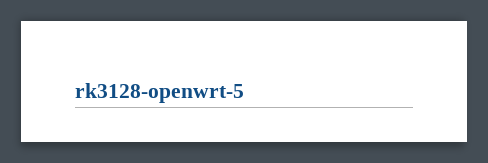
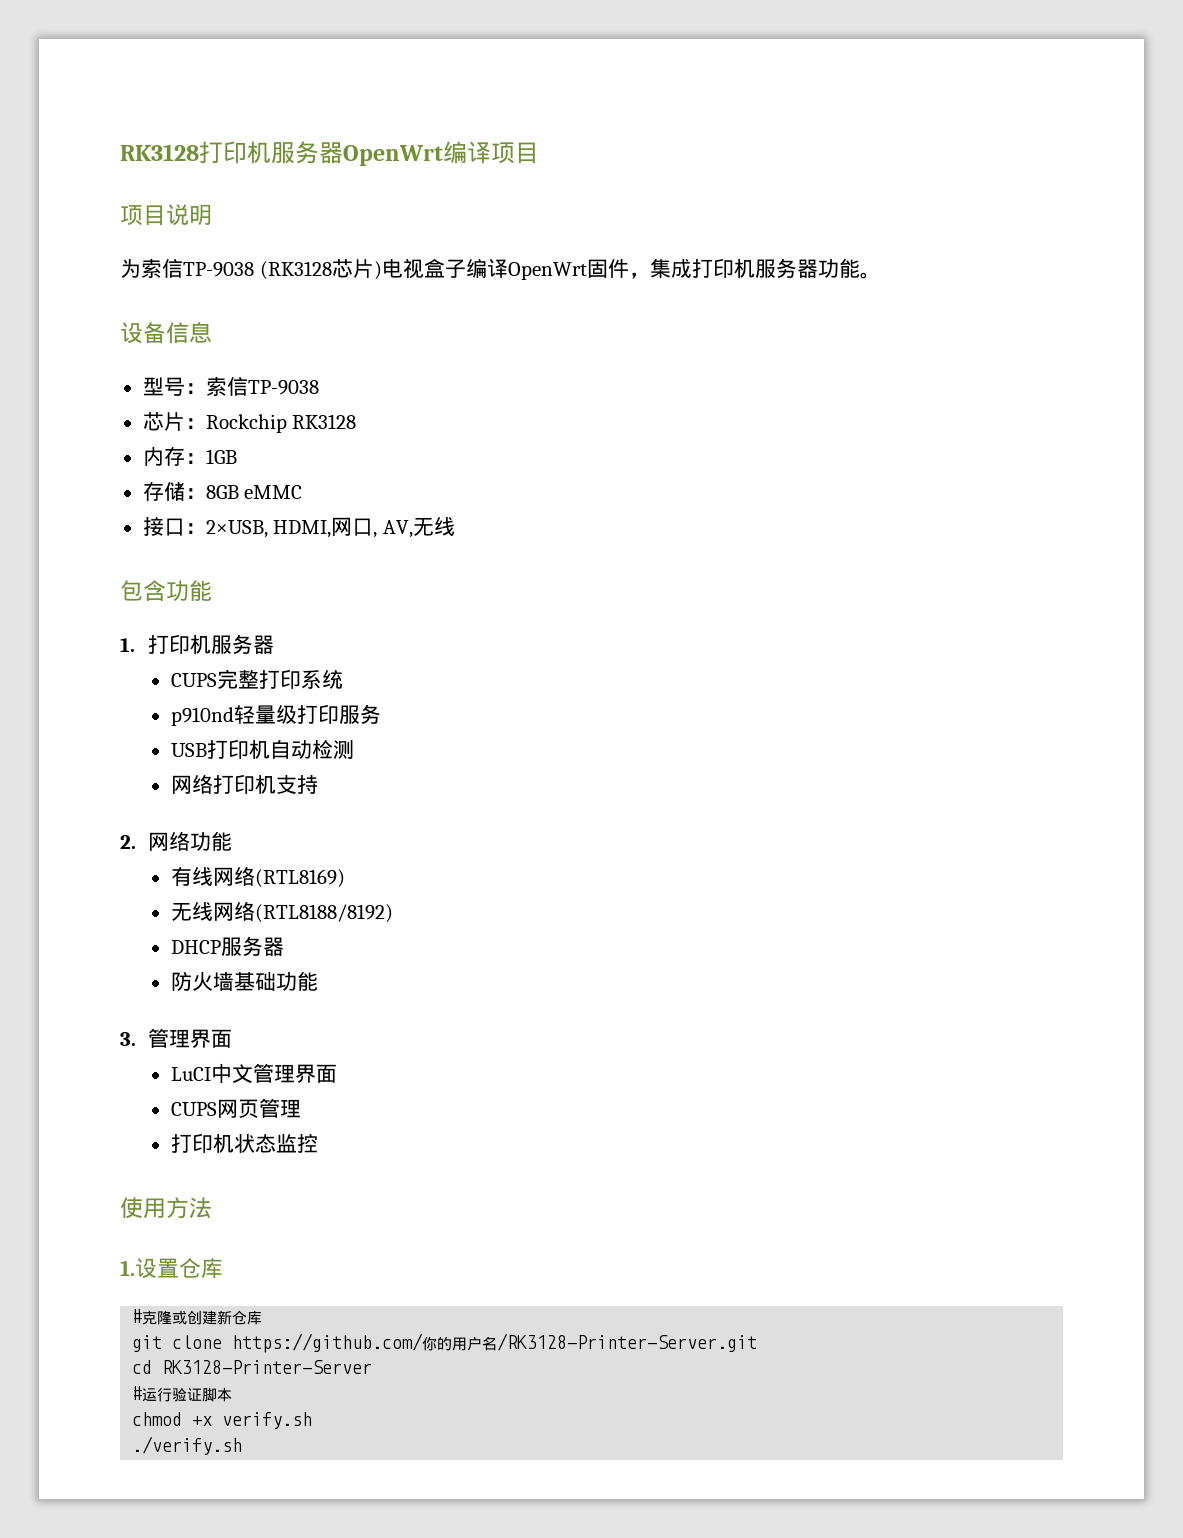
- rk3128-openwrt-5
+ RK3128打印机服务器OpenWrt编译项目
+ 项目说明
+ 为索信TP-9038 (RK3128芯片)电视盒子编译OpenWrt固件，集成打印机服务器功能。
+ 设备信息
+ 型号：索信TP-9038
+ 芯片：Rockchip RK3128
+ 内存：1GB
+ 存储：8GB eMMC
+ 接口：2×USB, HDMI,网口, AV,无线
+ 包含功能
+ 1.打印机服务器
+ CUPS完整打印系统
+ p910nd轻量级打印服务
+ USB打印机自动检测
+ 网络打印机支持
+ 2.网络功能
+ 有线网络(RTL8169)
+ 无线网络(RTL8188/8192)
+ DHCP服务器
+ 防火墙基础功能
+ 3.管理界面
+ LuCI中文管理界面
+ CUPS网页管理
+ 打印机状态监控
+ 使用方法
+ 1.设置仓库
+ #克隆或创建新仓库
+ git clone https://github.com/你的用户名/RK3128-Printer-Server.git
+ cd RK3128-Printer-Server
+ #运行验证脚本
+ chmod +x verify.sh
+ ./verify.sh

